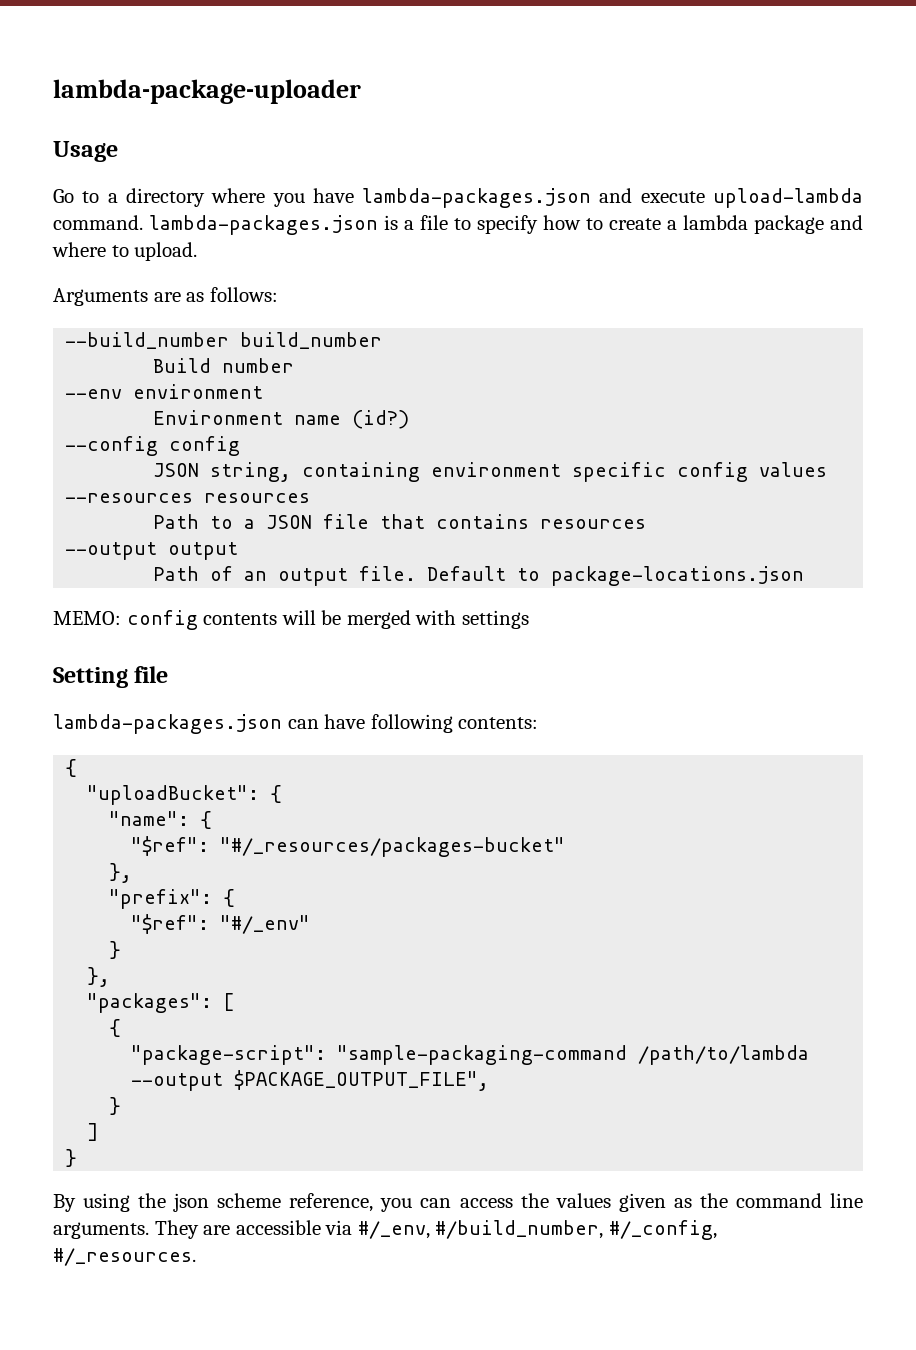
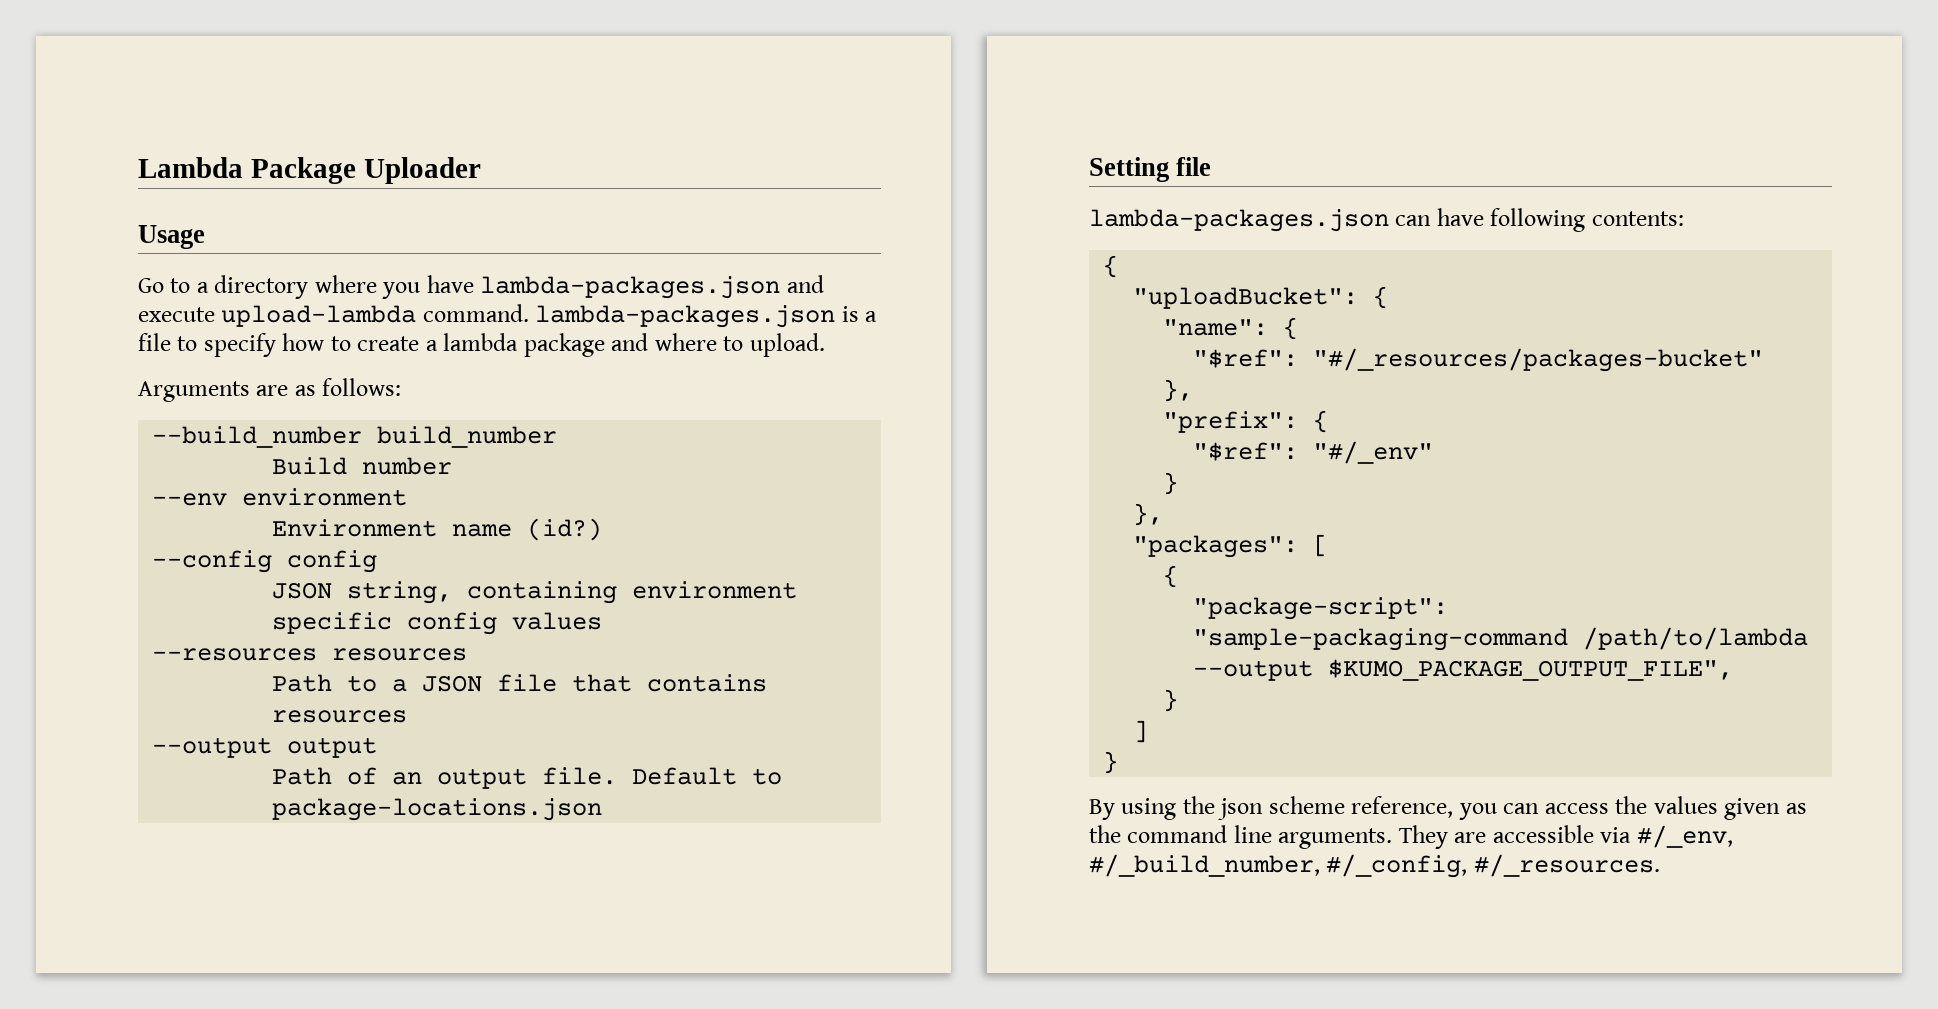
- lambda-package-uploader
+ Lambda Package Uploader
- MEMO: config contents will be merged with settings
- "package-script": "sample-packaging-command /path/to/lambda --output $PACKAGE_OUTPUT_FILE",
+ "package-script": "sample-packaging-command /path/to/lambda --output $KUMO_PACKAGE_OUTPUT_FILE",
- They are accessible via #/_env, #/build_number, #/_config, #/_resources.
+ They are accessible via #/_env, #/_build_number, #/_config, #/_resources.

